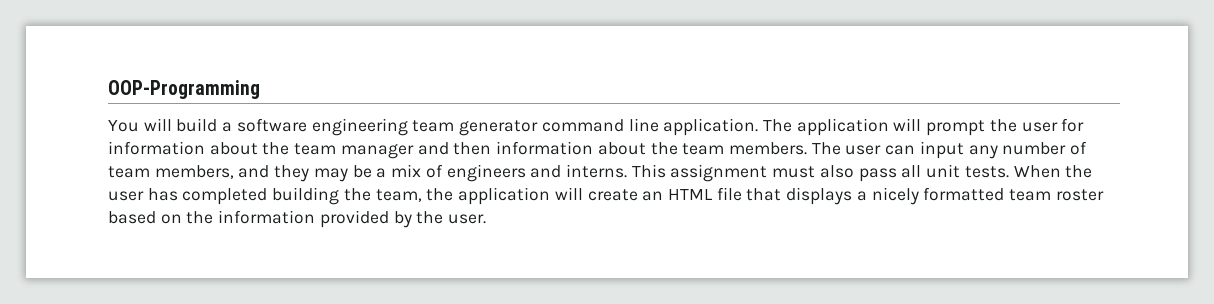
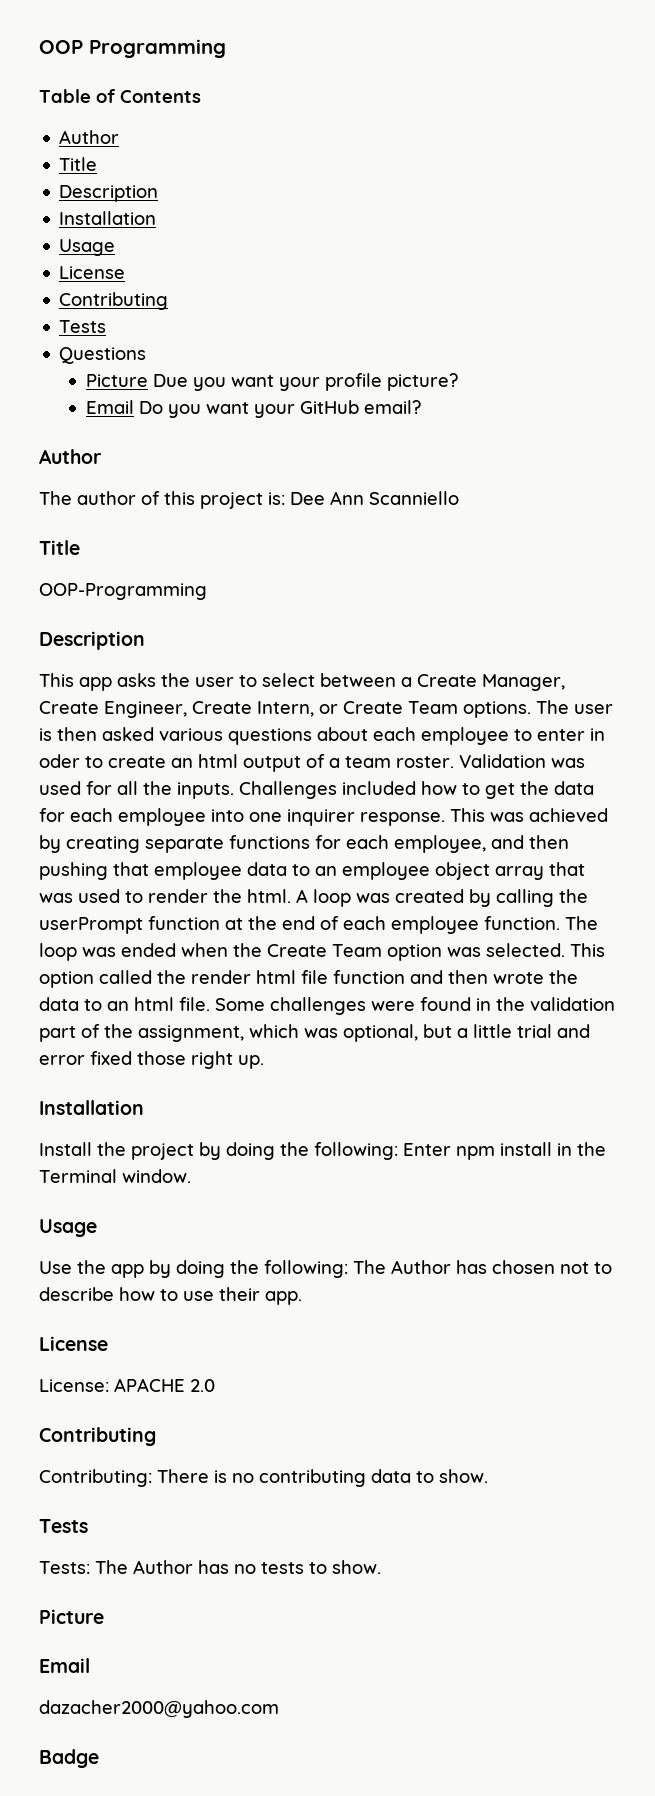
+ OOP Programming
+ Table of Contents
+ Author
+ Title
+ Description
+ Installation
+ Usage
+ License
+ Contributing
+ Tests
+ Questions
+ Picture Due you want your profile picture?
+ Email Do you want your GitHub email?
+ Author
+ The author of this project is: Dee Ann Scanniello
+ Title
  OOP-Programming
- You will build a software engineering team generator command line application. The application will prompt the user for information about the team manager and then information about the team members. The user can input any number of team members, and they may be a mix of engineers and interns. This assignment must also pass all unit tests. When the user has completed building the team, the application will create an HTML file that displays a nicely formatted team roster based on the information provided by the user.
+ Description
+ This app asks the user to select between a Create Manager, Create Engineer, Create Intern, or Create Team options. The user is then asked various questions about each employee to enter in oder to create an html output of a team roster. Validation was used for all the inputs. Challenges included how to get the data for each employee into one inquirer response. This was achieved by creating separate functions for each employee, and then pushing that employee data to an employee object array that was used to render the html. A loop was created by calling the userPrompt function at the end of each employee function. The loop was ended when the Create Team option was selected. This option called the render html file function and then wrote the data to an html file. Some challenges were found in the validation part of the assignment, which was optional, but a little trial and error fixed those right up.
+ Installation
+ Install the project by doing the following: Enter npm install in the Terminal window.
+ Usage
+ Use the app by doing the following: The Author has chosen not to describe how to use their app.
+ License
+ License: APACHE 2.0
+ Contributing
+ Contributing: There is no contributing data to show.
+ Tests
+ Tests: The Author has no tests to show.
+ Picture
+ Email
+ dazacher2000@yahoo.com
+ Badge

